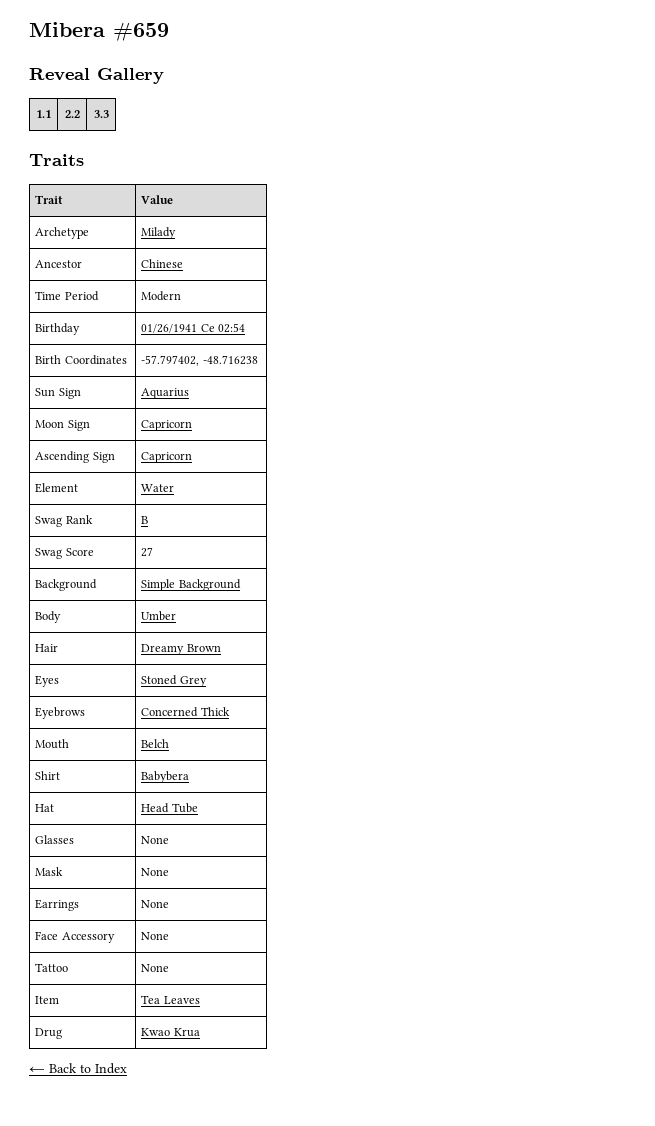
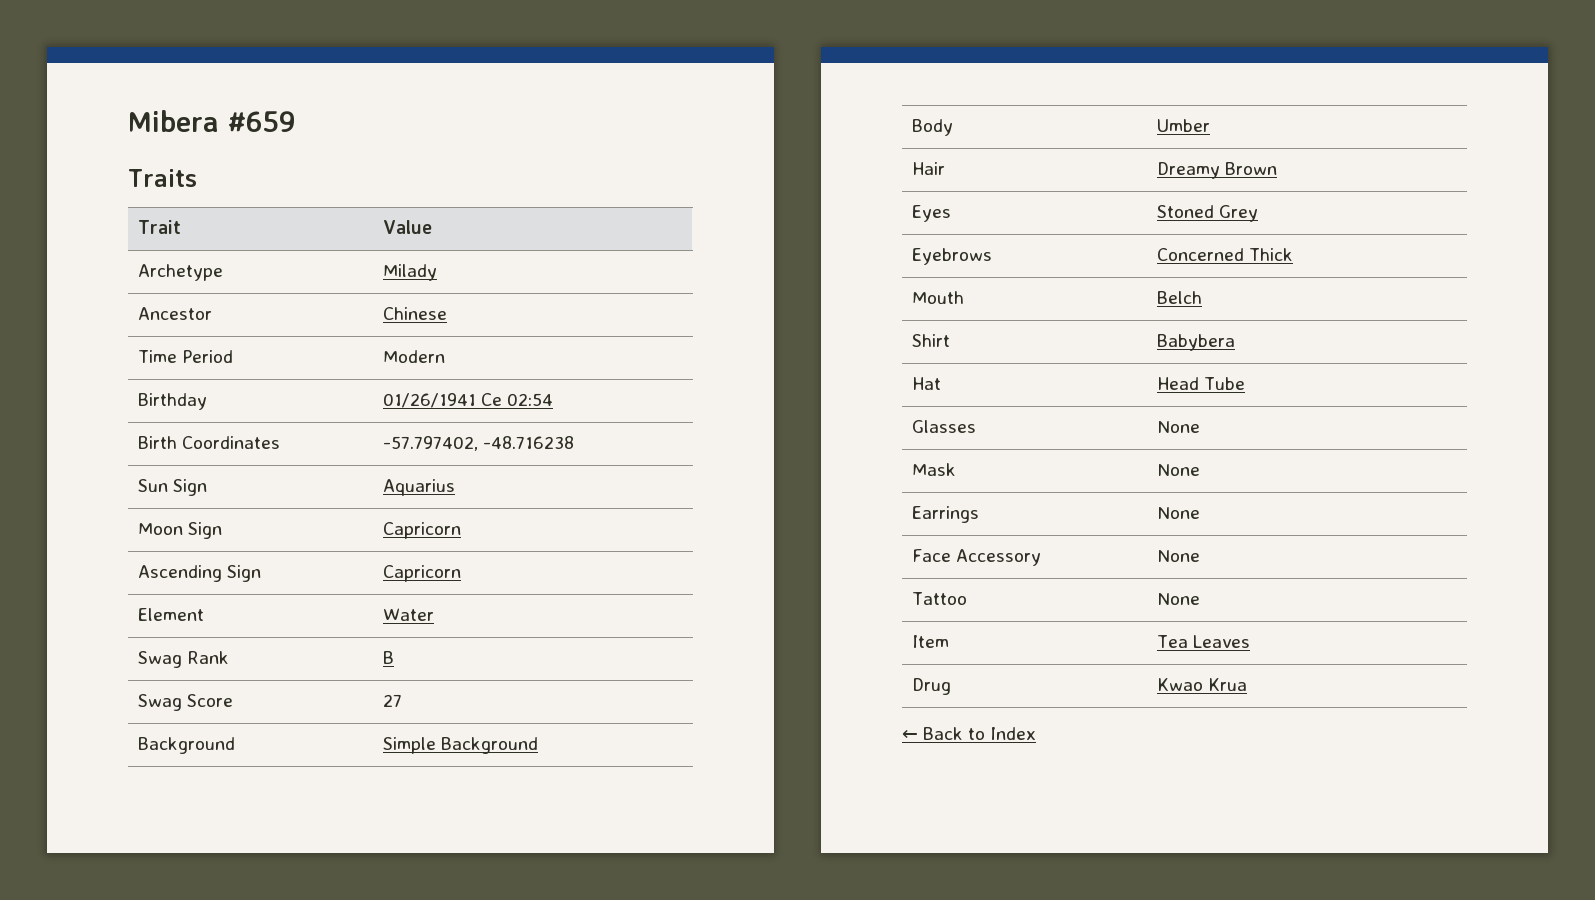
- Reveal Gallery
- 1.1 | 2.2 | 3.3

